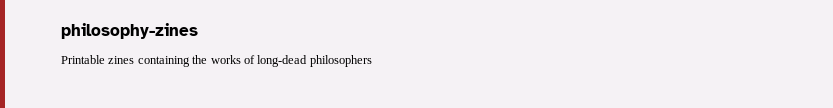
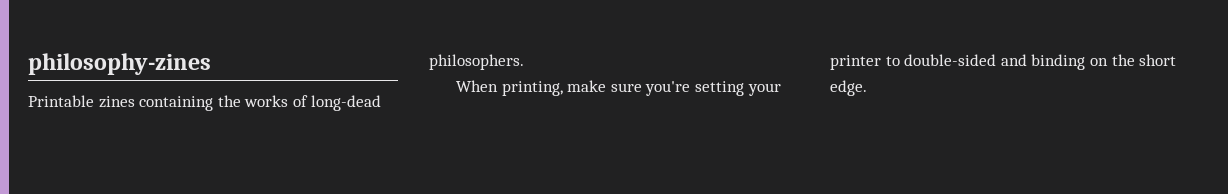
- Printable zines containing the works of long-dead philosophers
+ Printable zines containing the works of long-dead philosophers.
+ When printing, make sure you're setting your printer to double-sided and binding on the short edge.

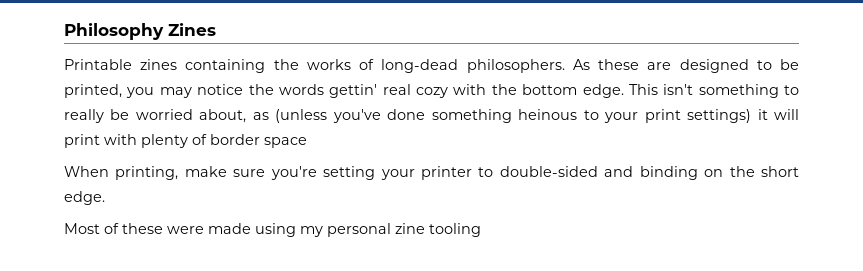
- philosophy-zines
+ Philosophy Zines
+ As these are designed to be printed, you may notice the words gettin' real cozy with the bottom edge. This isn't something to really be worried about, as (unless you've done something heinous to your print settings) it will print with plenty of border space
+ Most of these were made using my personal zine tooling

